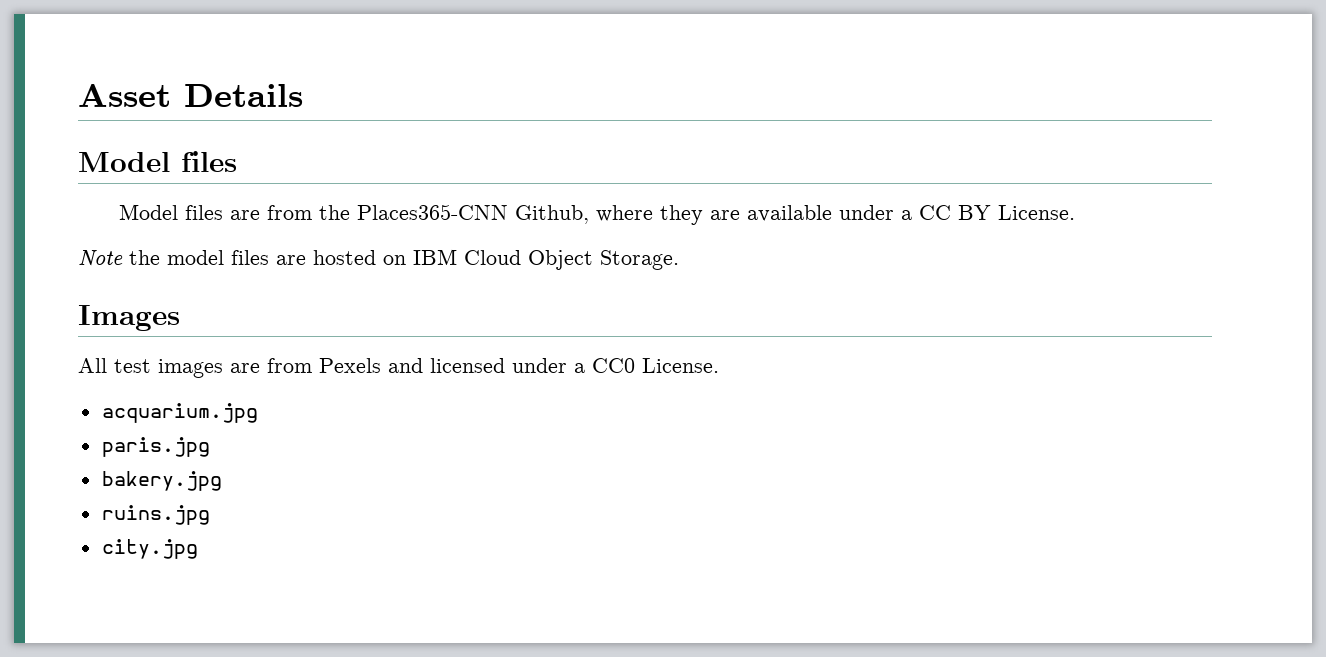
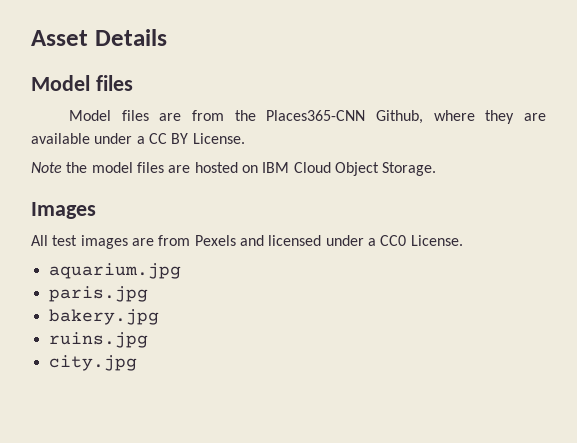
- acquarium.jpg
+ aquarium.jpg

